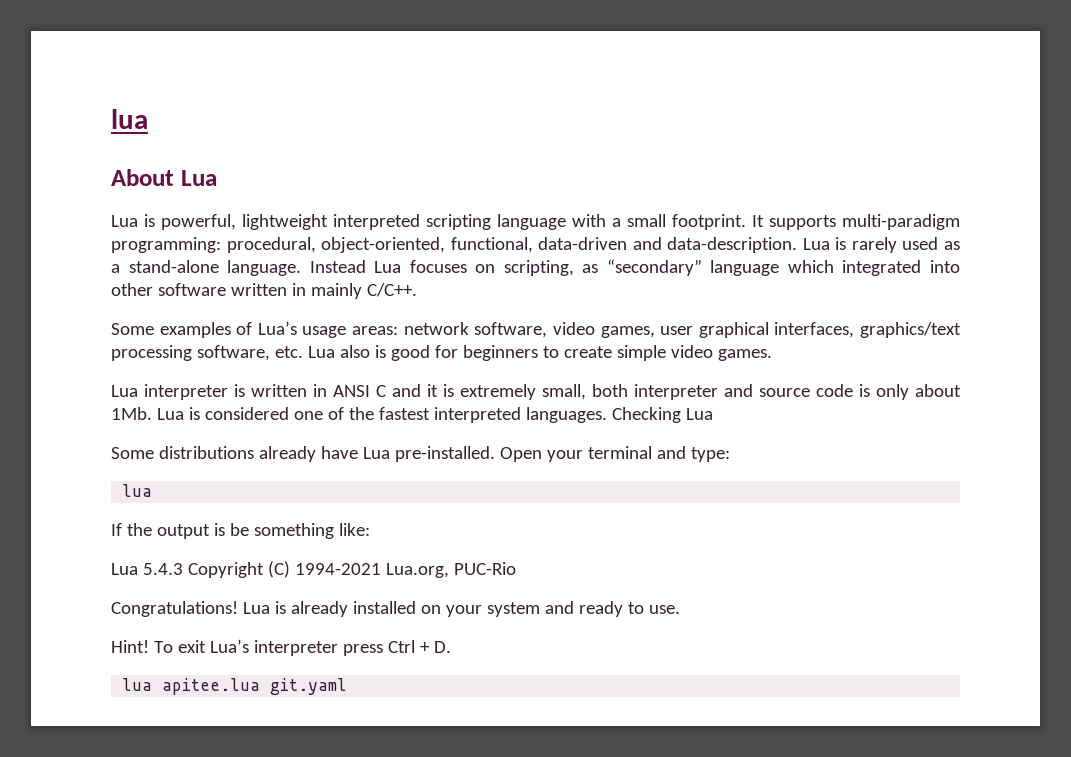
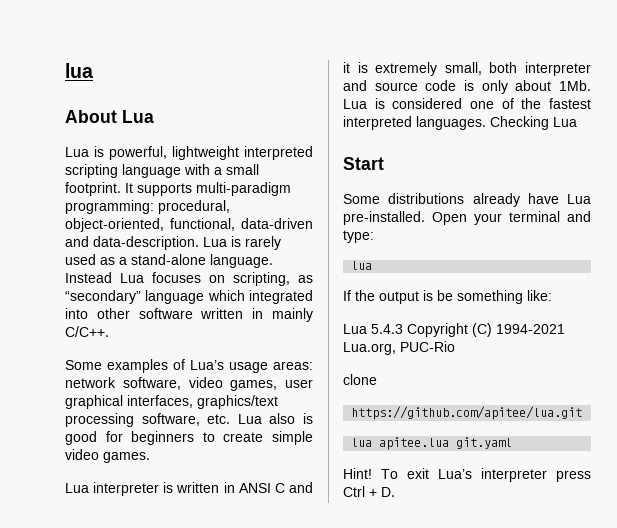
+ Start
- Congratulations! Lua is already installed on your system and ready to use.
+ clone
+ https://github.com/apitee/lua.git
+ lua apitee.lua git.yaml
- lua apitee.lua git.yaml

